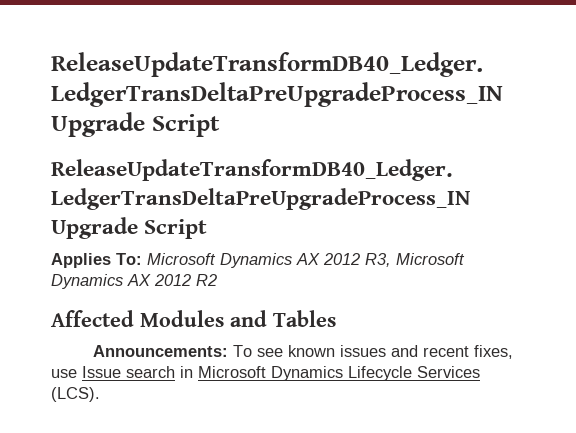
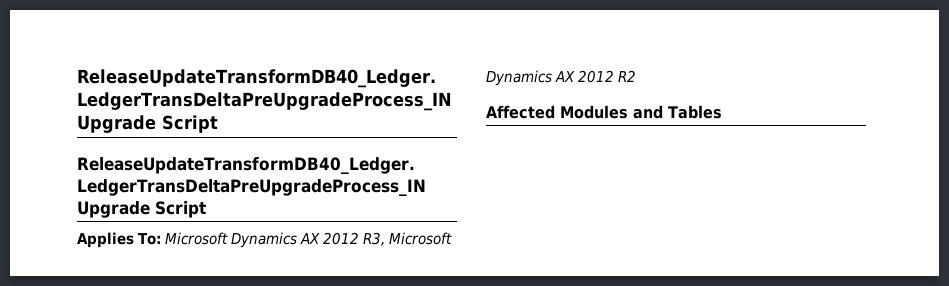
- Announcements: To see known issues and recent fixes, use Issue search in Microsoft Dynamics Lifecycle Services (LCS).

